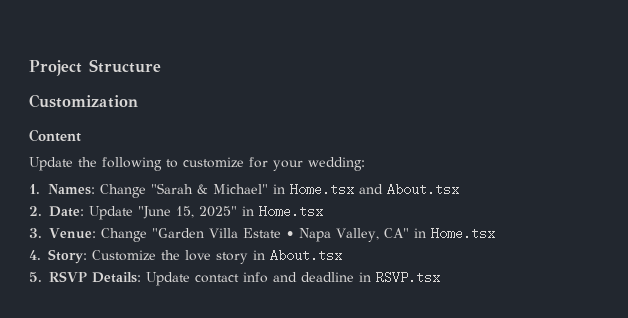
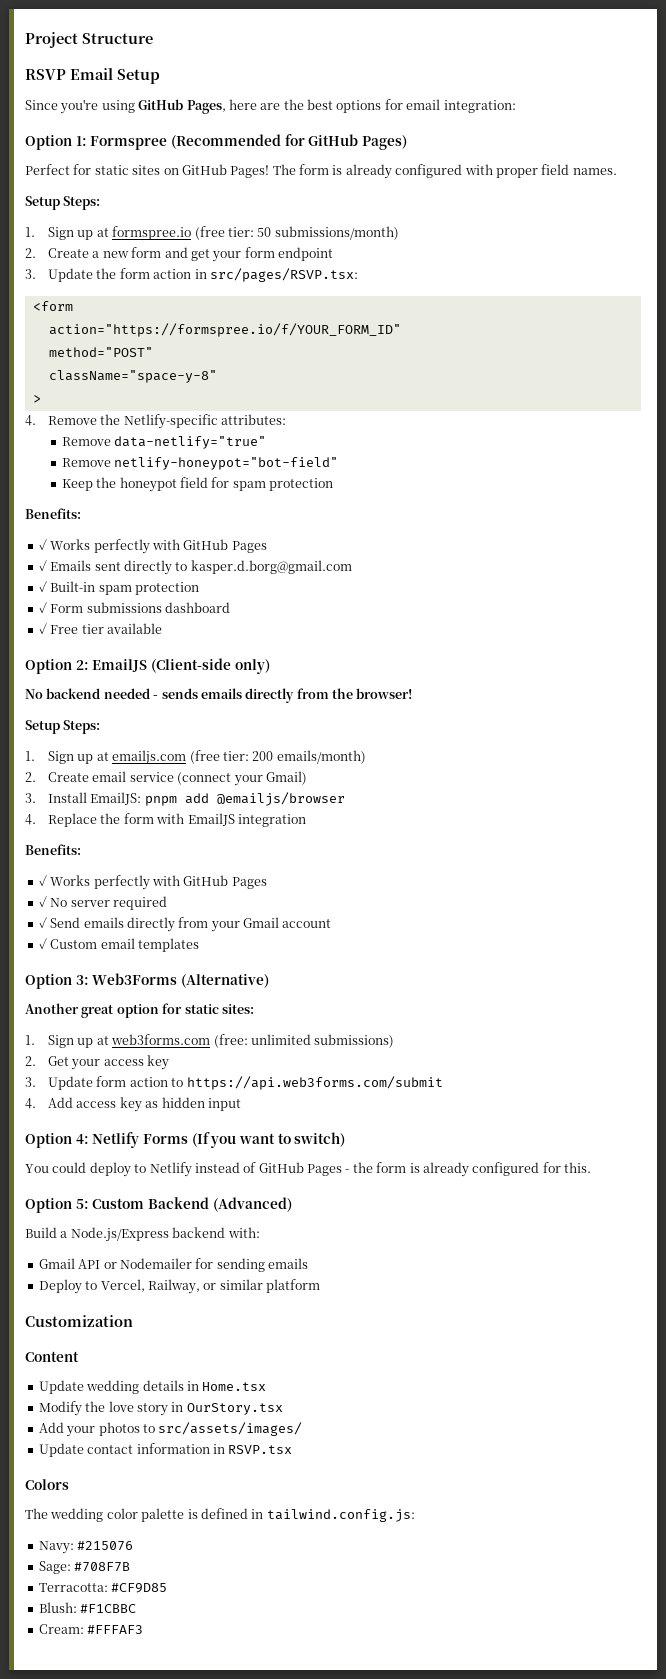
+ RSVP Email Setup
+ Since you're using GitHub Pages, here are the best options for email integration:
+ Option 1: Formspree (Recommended for GitHub Pages)
+ Perfect for static sites on GitHub Pages! The form is already configured with proper field names.
+ Setup Steps:
+ 1. Sign up at formspree.io (free tier: 50 submissions/month)
+ 2. Create a new form and get your form endpoint
+ 3. Update the form action in src/pages/RSVP.tsx:
+ <form
+ action="https://formspree.io/f/YOUR_FORM_ID"
+ method="POST"
+ className="space-y-8"
+ >
+ 4. Remove the Netlify-specific attributes:
+ Remove data-netlify="true"
+ Remove netlify-honeypot="bot-field"
+ Keep the honeypot field for spam protection
+ Benefits:
+ ✓ Works perfectly with GitHub Pages
+ ✓ Emails sent directly to kasper.d.borg@gmail.com
+ ✓ Built-in spam protection
+ ✓ Form submissions dashboard
+ ✓ Free tier available
+ Option 2: EmailJS (Client-side only)
+ No backend needed - sends emails directly from the browser!
+ Setup Steps:
+ 1. Sign up at emailjs.com (free tier: 200 emails/month)
+ 2. Create email service (connect your Gmail)
+ 3. Install EmailJS: pnpm add @emailjs/browser
+ 4. Replace the form with EmailJS integration
+ Benefits:
+ ✓ Works perfectly with GitHub Pages
+ ✓ No server required
+ ✓ Send emails directly from your Gmail account
+ ✓ Custom email templates
+ Option 3: Web3Forms (Alternative)
+ Another great option for static sites:
+ 1. Sign up at web3forms.com (free: unlimited submissions)
+ 2. Get your access key
+ 3. Update form action to https://api.web3forms.com/submit
+ 4. Add access key as hidden input
+ Option 4: Netlify Forms (If you want to switch)
+ You could deploy to Netlify instead of GitHub Pages - the form is already configured for this.
+ Option 5: Custom Backend (Advanced)
+ Build a Node.js/Express backend with:
+ Gmail API or Nodemailer for sending emails
+ Deploy to Vercel, Railway, or similar platform
  Customization
  Content
- Update the following to customize for your wedding:
- 1. Names: Change "Sarah & Michael" in Home.tsx and About.tsx
- 2. Date: Update "June 15, 2025" in Home.tsx
- 3. Venue: Change "Garden Villa Estate • Napa Valley, CA" in Home.tsx
- 4. Story: Customize the love story in About.tsx
- 5. RSVP Details: Update contact info and deadline in RSVP.tsx
+ Update wedding details in Home.tsx
+ Modify the love story in OurStory.tsx
+ Add your photos to src/assets/images/
+ Update contact information in RSVP.tsx
+ Colors
+ The wedding color palette is defined in tailwind.config.js:
+ Navy: #215076
+ Sage: #708F7B
+ Terracotta: #CF9D85
+ Blush: #F1CBBC
+ Cream: #FFFAF3

